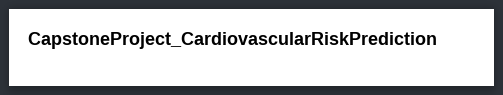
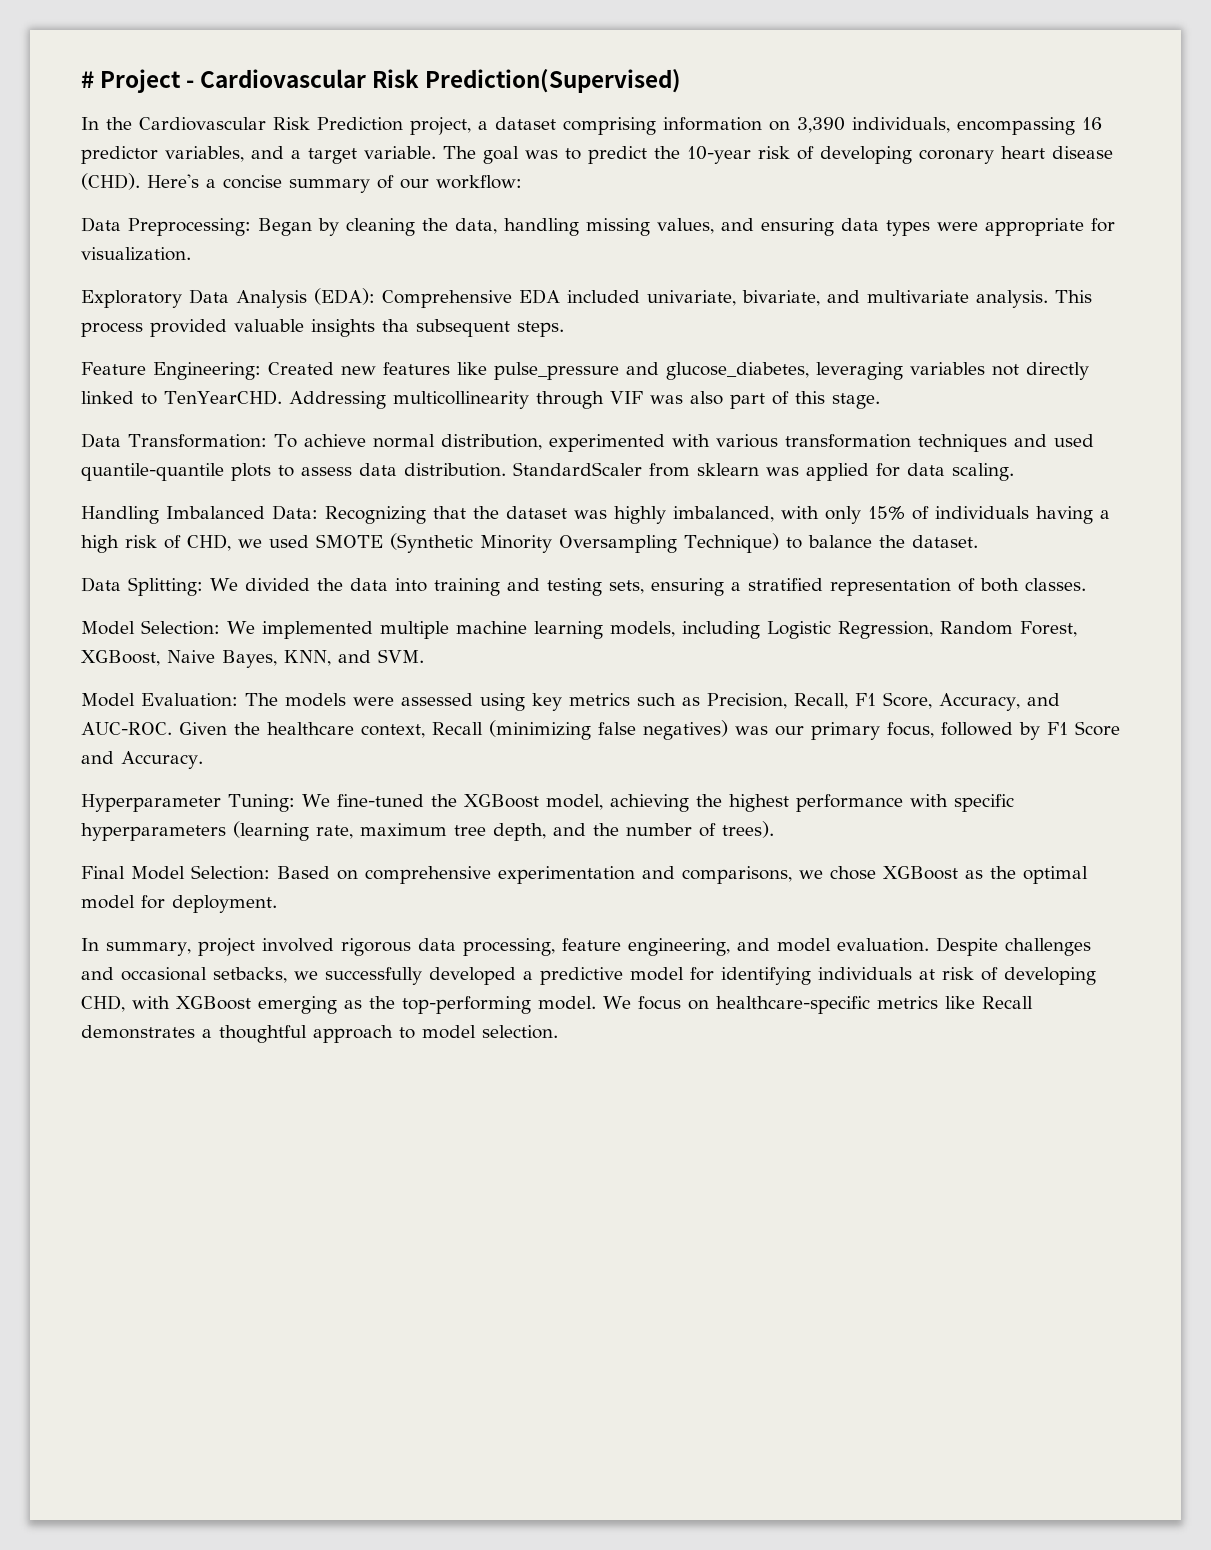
- CapstoneProject_CardiovascularRiskPrediction
+ # Project - Cardiovascular Risk Prediction(Supervised)
+ In the Cardiovascular Risk Prediction project, a dataset comprising information on 3,390 individuals, encompassing 16 predictor variables, and a target variable. The goal was to predict the 10-year risk of developing coronary heart disease (CHD). Here's a concise summary of our workflow:
+ Data Preprocessing: Began by cleaning the data, handling missing values, and ensuring data types were appropriate for visualization.
+ Exploratory Data Analysis (EDA): Comprehensive EDA included univariate, bivariate, and multivariate analysis. This process provided valuable insights tha subsequent steps.
+ Feature Engineering: Created new features like pulse_pressure and glucose_diabetes, leveraging variables not directly linked to TenYearCHD. Addressing multicollinearity through VIF was also part of this stage.
+ Data Transformation: To achieve normal distribution, experimented with various transformation techniques and used quantile-quantile plots to assess data distribution. StandardScaler from sklearn was applied for data scaling.
+ Handling Imbalanced Data: Recognizing that the dataset was highly imbalanced, with only 15% of individuals having a high risk of CHD, we used SMOTE (Synthetic Minority Oversampling Technique) to balance the dataset.
+ Data Splitting: We divided the data into training and testing sets, ensuring a stratified representation of both classes.
+ Model Selection: We implemented multiple machine learning models, including Logistic Regression, Random Forest, XGBoost, Naive Bayes, KNN, and SVM.
+ Model Evaluation: The models were assessed using key metrics such as Precision, Recall, F1 Score, Accuracy, and AUC-ROC. Given the healthcare context, Recall (minimizing false negatives) was our primary focus, followed by F1 Score and Accuracy.
+ Hyperparameter Tuning: We fine-tuned the XGBoost model, achieving the highest performance with specific hyperparameters (learning rate, maximum tree depth, and the number of trees).
+ Final Model Selection: Based on comprehensive experimentation and comparisons, we chose XGBoost as the optimal model for deployment.
+ In summary, project involved rigorous data processing, feature engineering, and model evaluation. Despite challenges and occasional setbacks, we successfully developed a predictive model for identifying individuals at risk of developing CHD, with XGBoost emerging as the top-performing model. We focus on healthcare-specific metrics like Recall demonstrates a thoughtful approach to model selection.

